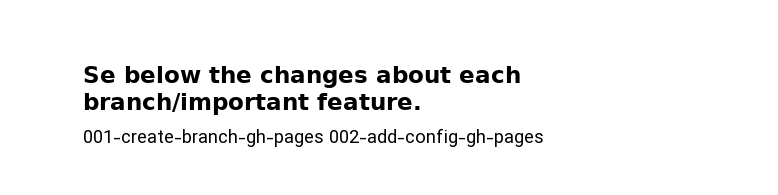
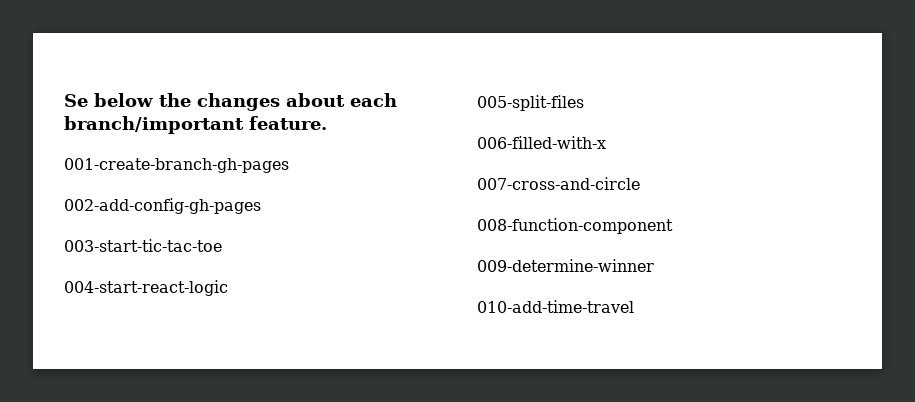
- 001-create-branch-gh-pages 002-add-config-gh-pages
+ 001-create-branch-gh-pages
+ 002-add-config-gh-pages
+ 003-start-tic-tac-toe
+ 004-start-react-logic
+ 005-split-files
+ 006-filled-with-x
+ 007-cross-and-circle
+ 008-function-component
+ 009-determine-winner
+ 010-add-time-travel

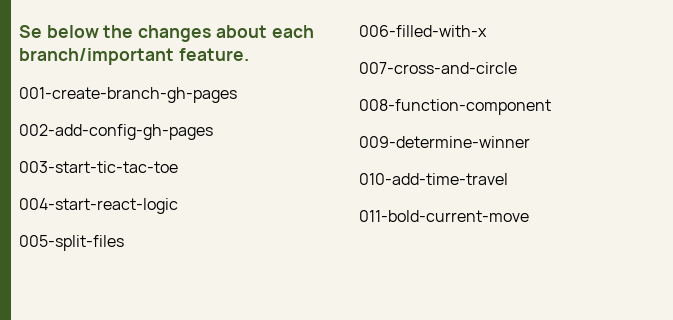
+ 011-bold-current-move

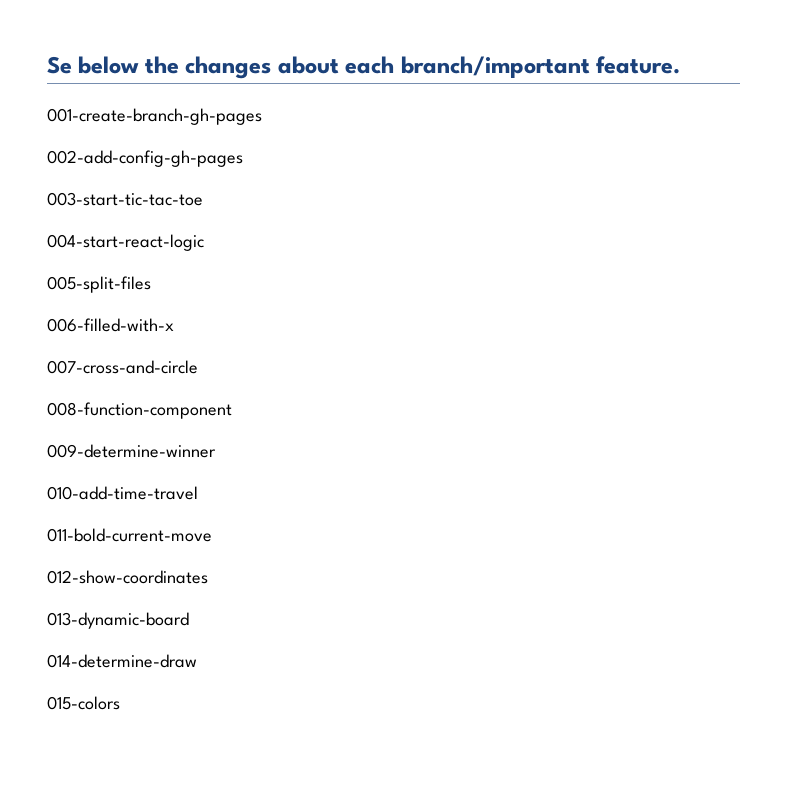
+ 012-show-coordinates
+ 013-dynamic-board
+ 014-determine-draw
+ 015-colors

